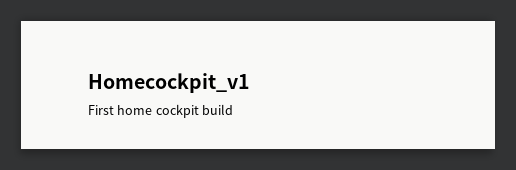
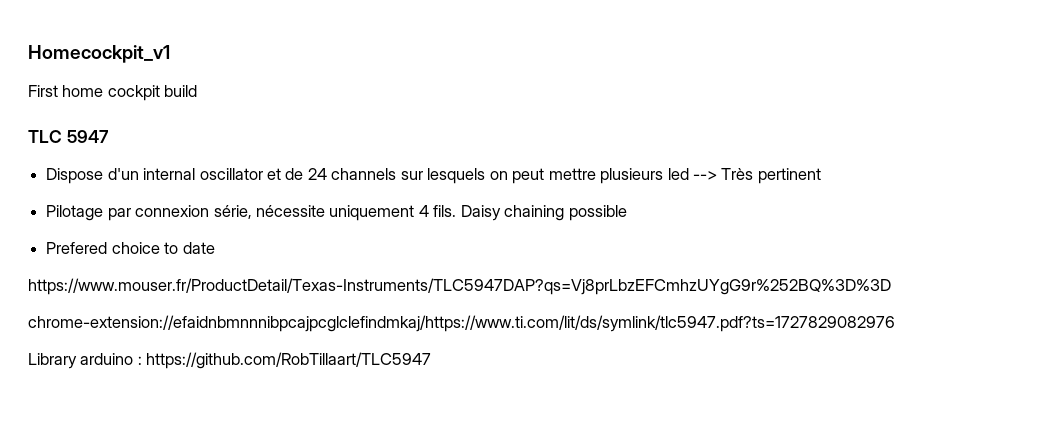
+ TLC 5947
+ Dispose d'un internal oscillator et de 24 channels sur lesquels on peut mettre plusieurs led --> Très pertinent
+ Pilotage par connexion série, nécessite uniquement 4 fils. Daisy chaining possible
+ Prefered choice to date
+ https://www.mouser.fr/ProductDetail/Texas-Instruments/TLC5947DAP?qs=Vj8prLbzEFCmhzUYgG9r%252BQ%3D%3D
+ chrome-extension://efaidnbmnnnibpcajpcglclefindmkaj/https://www.ti.com/lit/ds/symlink/tlc5947.pdf?ts=1727829082976
+ Library arduino : https://github.com/RobTillaart/TLC5947

